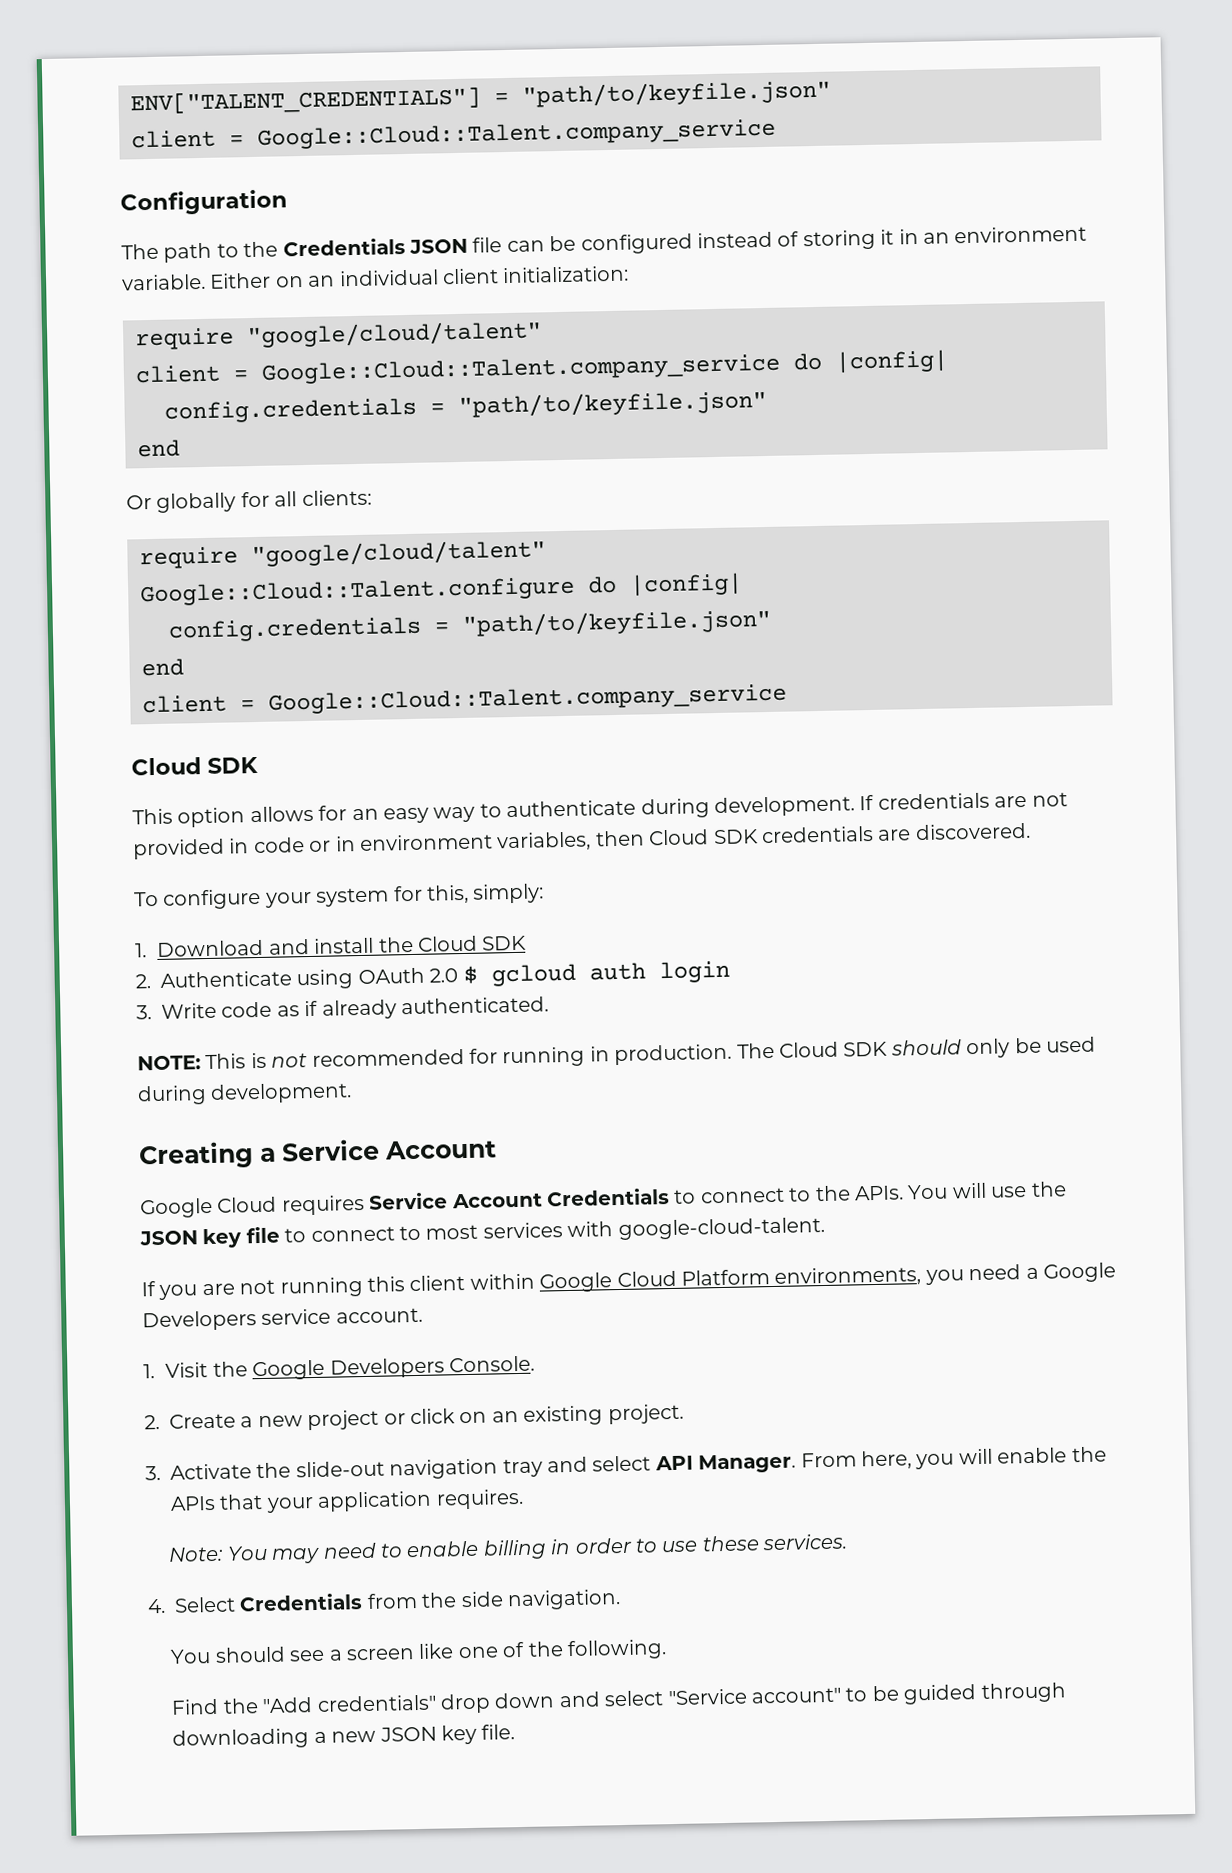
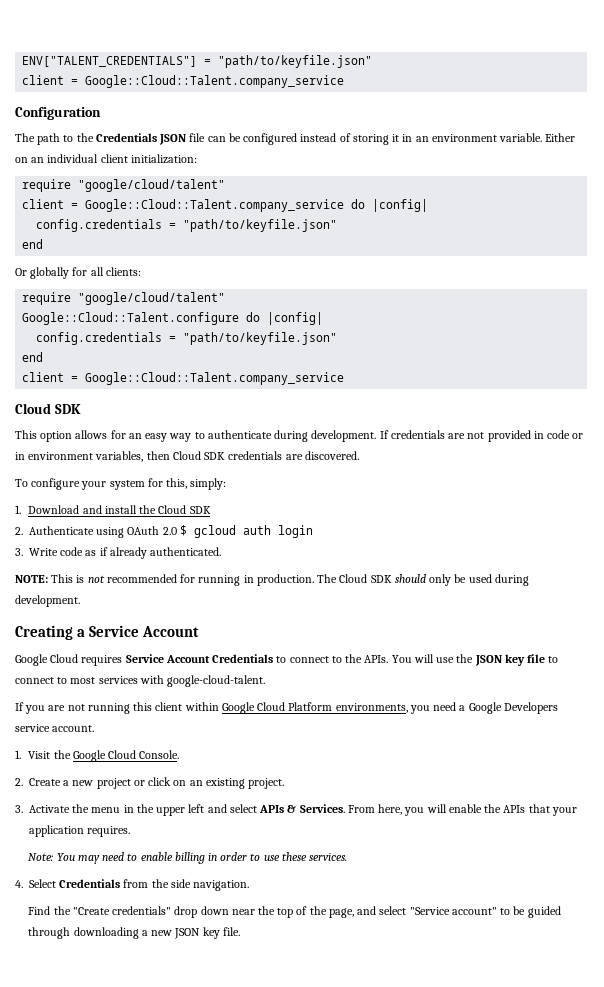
- 1. Visit the Google Developers Console.
+ 1. Visit the Google Cloud Console.
- 3. Activate the slide-out navigation tray and select API Manager.
+ 3. Activate the menu in the upper left and select APIs & Services.
- You should see a screen like one of the following.
- Find the "Add credentials" drop down and select "Service account" to be guided through downloading a new JSON key file.
+ Find the "Create credentials" drop down near the top of the page, and select "Service account" to be guided through downloading a new JSON key file.

